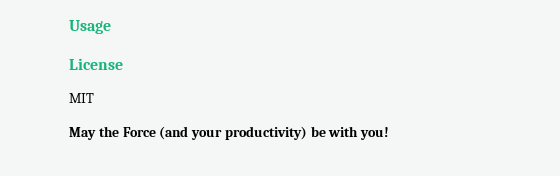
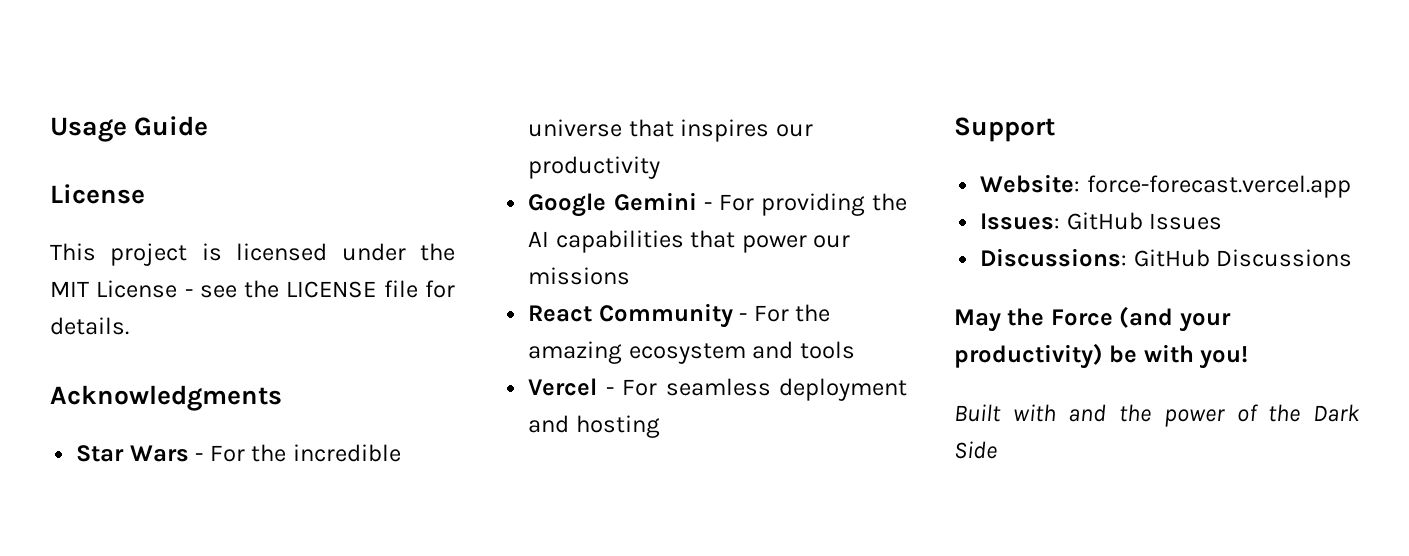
- Usage
+ Usage Guide
- MIT
+ This project is licensed under the MIT License - see the LICENSE file for details.
+ Acknowledgments
+ Star Wars - For the incredible universe that inspires our productivity
+ Google Gemini - For providing the AI capabilities that power our missions
+ React Community - For the amazing ecosystem and tools
+ Vercel - For seamless deployment and hosting
+ Support
+ Website: force-forecast.vercel.app
+ Issues: GitHub Issues
+ Discussions: GitHub Discussions
+ Built with and the power of the Dark Side

